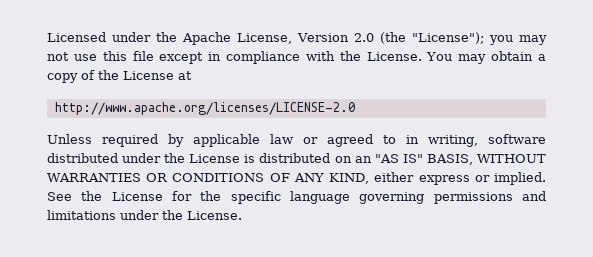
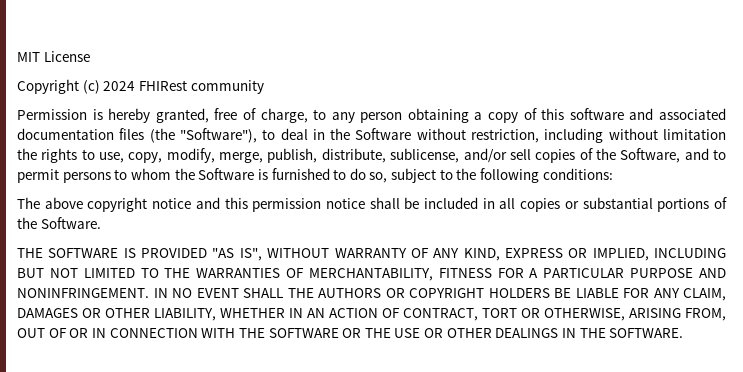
- Licensed under the Apache License, Version 2.0 (the "License"); you may not use this file except in compliance with the License. You may obtain a copy of the License at
- http://www.apache.org/licenses/LICENSE-2.0
- Unless required by applicable law or agreed to in writing, software distributed under the License is distributed on an "AS IS" BASIS, WITHOUT WARRANTIES OR CONDITIONS OF ANY KIND, either express or implied. See the License for the specific language governing permissions and limitations under the License.
+ MIT License
+ Copyright (c) 2024 FHIRest community
+ Permission is hereby granted, free of charge, to any person obtaining a copy of this software and associated documentation files (the "Software"), to deal in the Software without restriction, including without limitation the rights to use, copy, modify, merge, publish, distribute, sublicense, and/or sell copies of the Software, and to permit persons to whom the Software is furnished to do so, subject to the following conditions:
+ The above copyright notice and this permission notice shall be included in all copies or substantial portions of the Software.
+ THE SOFTWARE IS PROVIDED "AS IS", WITHOUT WARRANTY OF ANY KIND, EXPRESS OR IMPLIED, INCLUDING BUT NOT LIMITED TO THE WARRANTIES OF MERCHANTABILITY, FITNESS FOR A PARTICULAR PURPOSE AND NONINFRINGEMENT. IN NO EVENT SHALL THE AUTHORS OR COPYRIGHT HOLDERS BE LIABLE FOR ANY CLAIM, DAMAGES OR OTHER LIABILITY, WHETHER IN AN ACTION OF CONTRACT, TORT OR OTHERWISE, ARISING FROM, OUT OF OR IN CONNECTION WITH THE SOFTWARE OR THE USE OR OTHER DEALINGS IN THE SOFTWARE.

